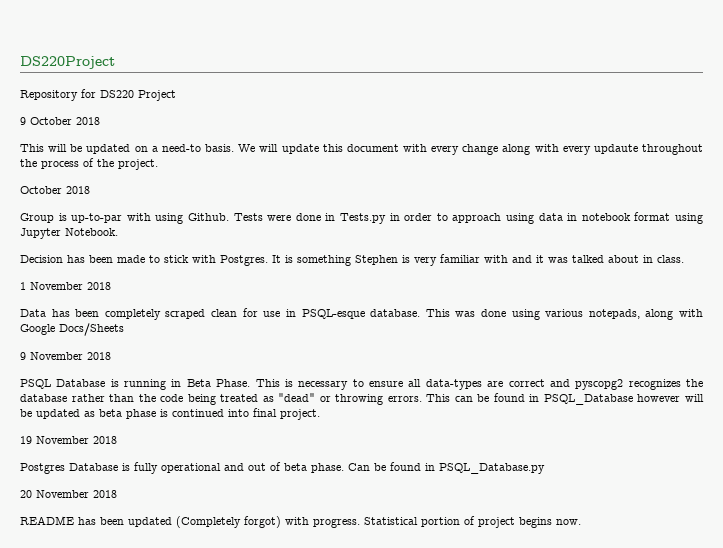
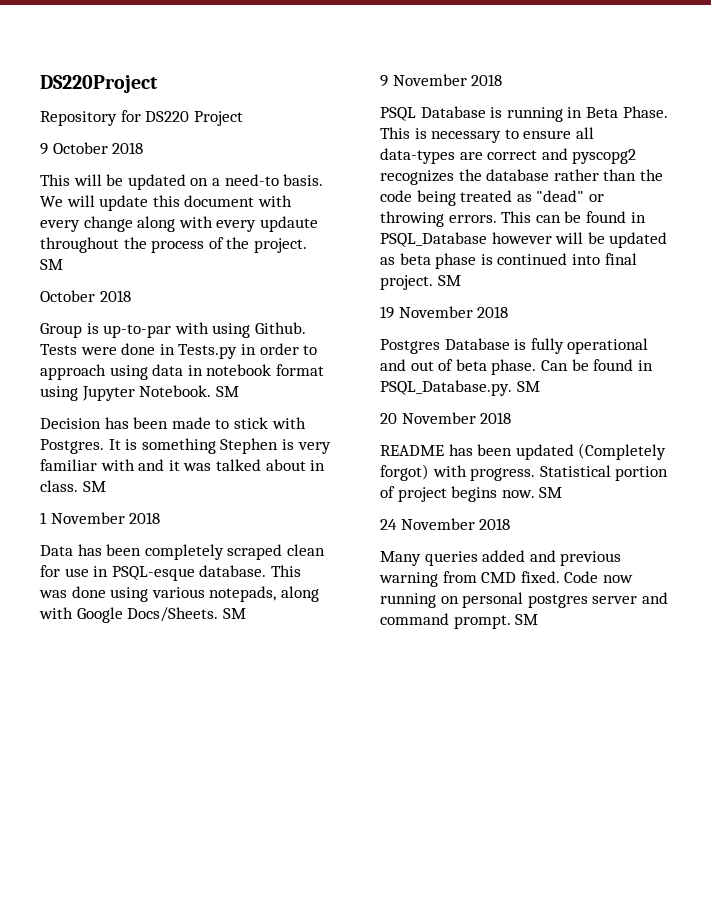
- We will update this document with every change along with every updaute throughout the process of the project.
+ We will update this document with every change along with every updaute throughout the process of the project. SM
- Tests were done in Tests.py in order to approach using data in notebook format using Jupyter Notebook.
+ Tests were done in Tests.py in order to approach using data in notebook format using Jupyter Notebook. SM
- It is something Stephen is very familiar with and it was talked about in class.
+ It is something Stephen is very familiar with and it was talked about in class. SM
- This was done using various notepads, along with Google Docs/Sheets
+ This was done using various notepads, along with Google Docs/Sheets. SM
- This can be found in PSQL_Database however will be updated as beta phase is continued into final project.
+ This can be found in PSQL_Database however will be updated as beta phase is continued into final project. SM
- Can be found in PSQL_Database.py
+ Can be found in PSQL_Database.py. SM
- Statistical portion of project begins now.
+ Statistical portion of project begins now. SM
+ 24 November 2018
+ Many queries added and previous warning from CMD fixed. Code now running on personal postgres server and command prompt. SM

